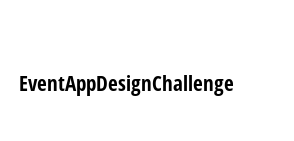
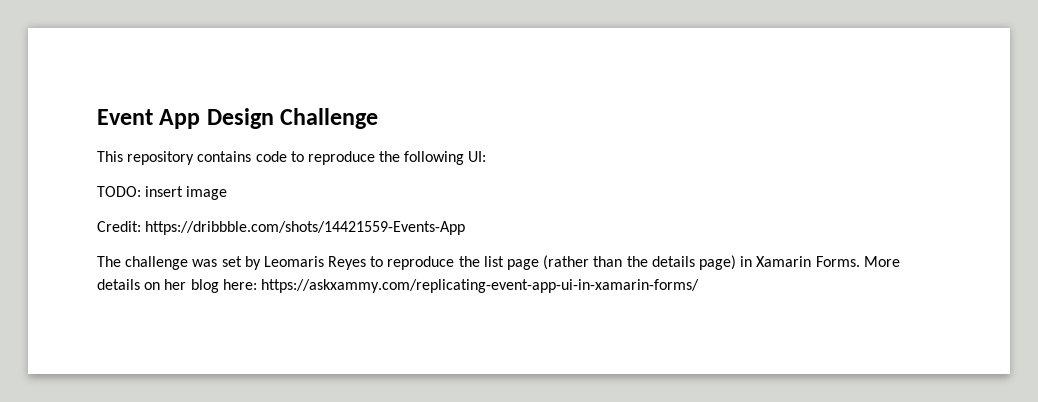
- EventAppDesignChallenge
+ Event App Design Challenge
+ This repository contains code to reproduce the following UI:
+ TODO: insert image
+ Credit: https://dribbble.com/shots/14421559-Events-App
+ The challenge was set by Leomaris Reyes to reproduce the list page (rather than the details page) in Xamarin Forms. More details on her blog here: https://askxammy.com/replicating-event-app-ui-in-xamarin-forms/

